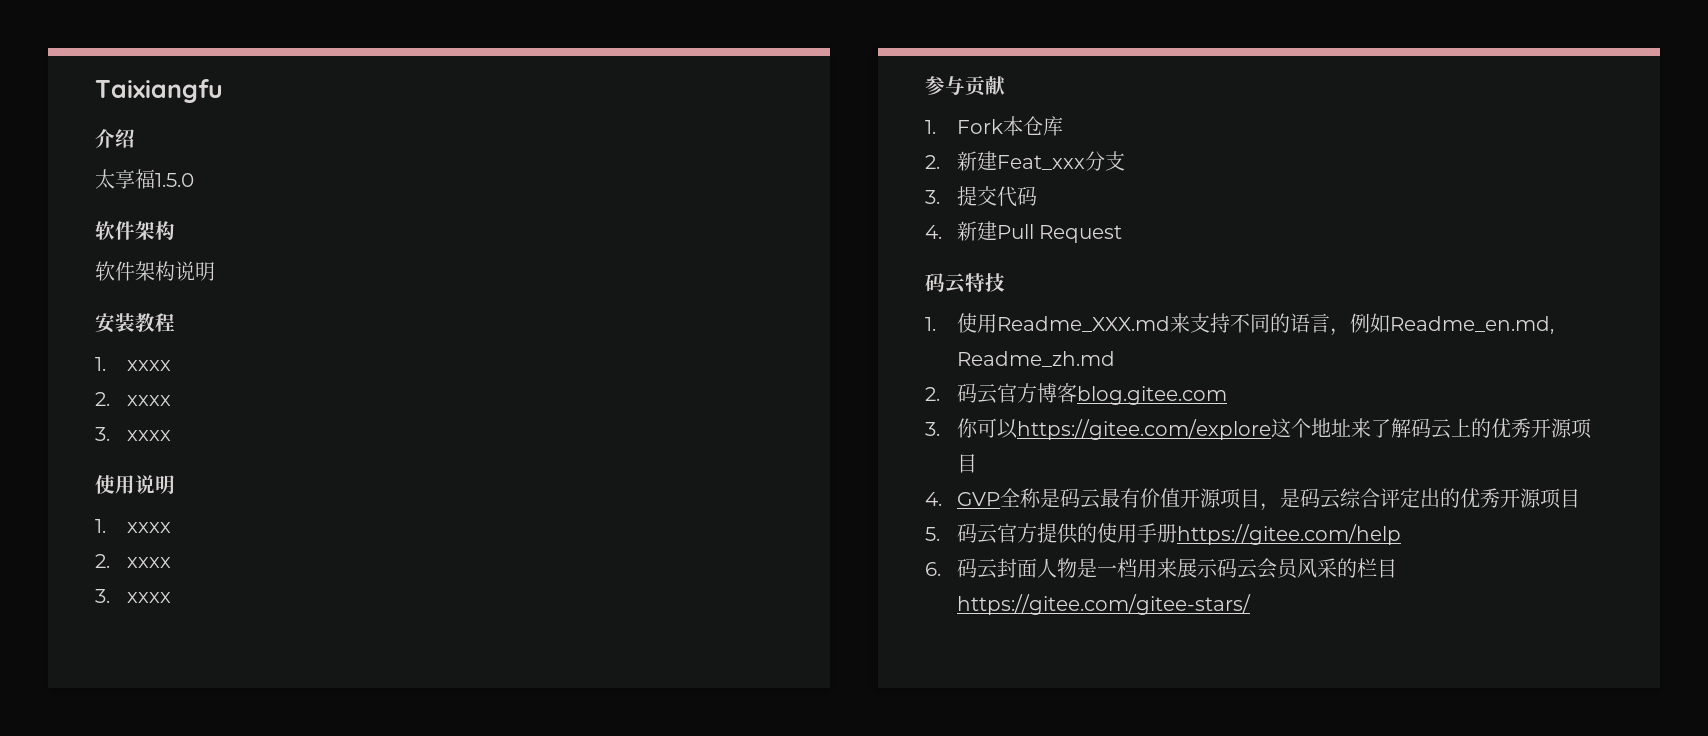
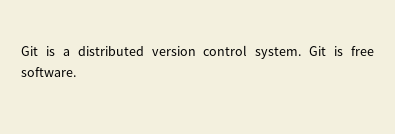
- Taixiangfu
- 介绍
- 太享福1.5.0
- 软件架构
- 软件架构说明
- 安装教程
- 1. xxxx
- 2. xxxx
- 3. xxxx
- 使用说明
- 1. xxxx
- 2. xxxx
- 3. xxxx
- 参与贡献
- 1. Fork本仓库
- 2.新建Feat_xxx分支
- 3.提交代码
- 4.新建Pull Request
- 码云特技
- 1.使用Readme_XXX.md来支持不同的语言，例如Readme_en.md, Readme_zh.md
- 2.码云官方博客blog.gitee.com
- 3.你可以https://gitee.com/explore这个地址来了解码云上的优秀开源项目
- 4. GVP全称是码云最有价值开源项目，是码云综合评定出的优秀开源项目
- 5.码云官方提供的使用手册https://gitee.com/help
- 6.码云封面人物是一档用来展示码云会员风采的栏目https://gitee.com/gitee-stars/
+ Git is a distributed version control system. Git is free software.

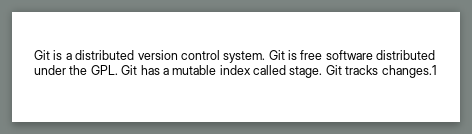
- Git is free software.
+ Git is free software distributed under the GPL. Git has a mutable index called stage. Git tracks changes.1

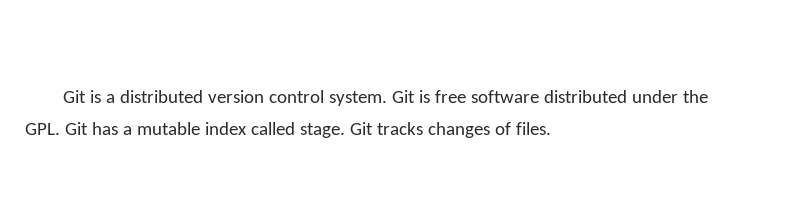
- Git tracks changes.1
+ Git tracks changes of files.

